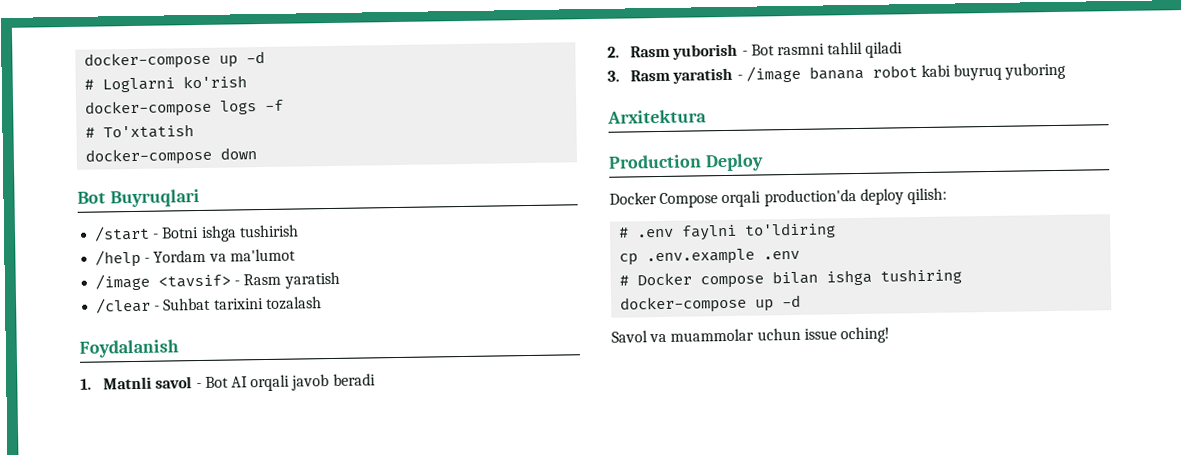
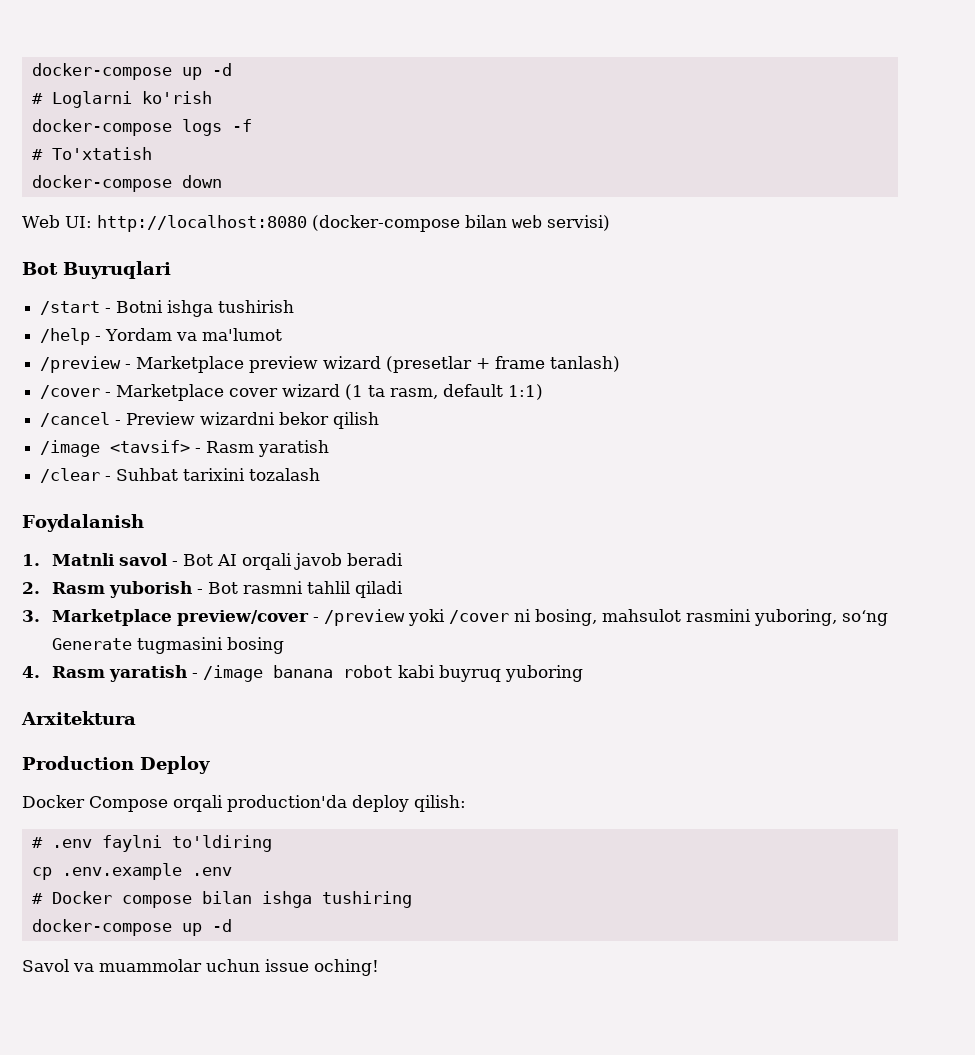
+ Web UI: http://localhost:8080 (docker-compose bilan web servisi)
+ /preview - Marketplace preview wizard (presetlar + frame tanlash)
+ /cover - Marketplace cover wizard (1 ta rasm, default 1:1)
+ /cancel - Preview wizardni bekor qilish
- 3. Rasm yaratish - /image banana robot kabi buyruq yuboring
+ 3. Marketplace preview/cover - /preview yoki /cover ni bosing, mahsulot rasmini yuboring, so‘ng Generate tugmasini bosing
+ 4. Rasm yaratish - /image banana robot kabi buyruq yuboring

